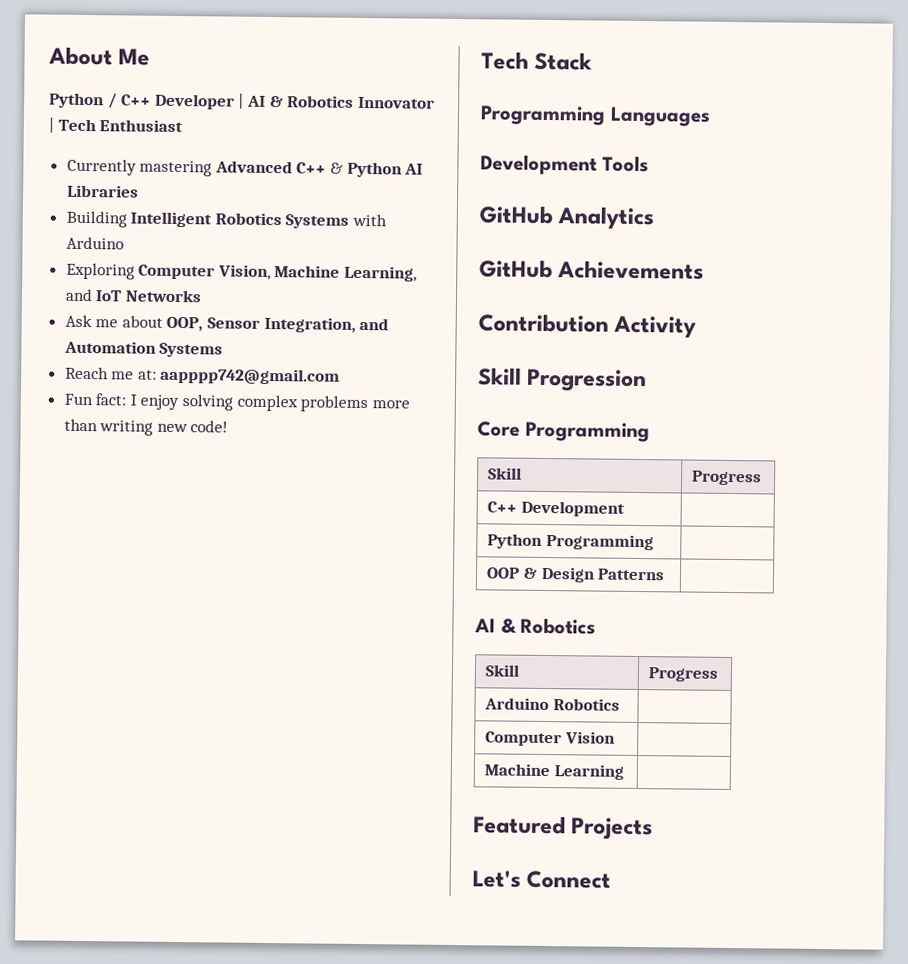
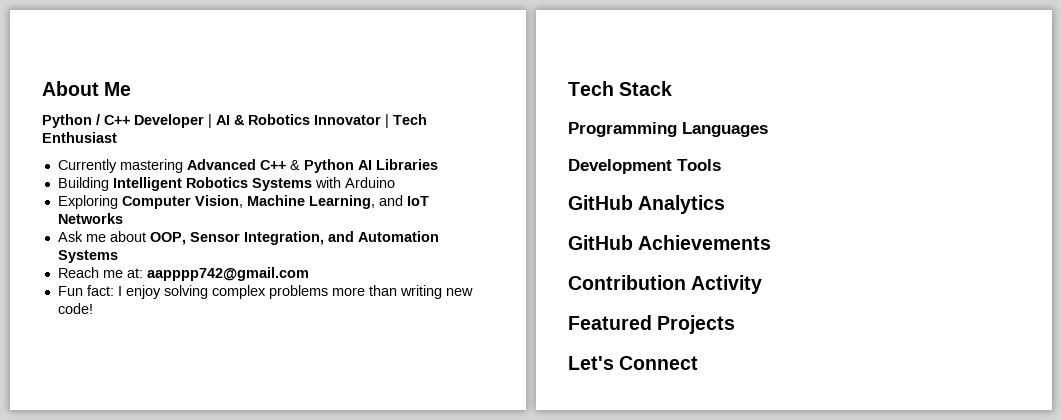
- Skill Progression
- Core Programming
- Skill | Progress
- C++ Development |
- Python Programming |
- OOP & Design Patterns |
- AI & Robotics
- Skill | Progress
- Arduino Robotics |
- Computer Vision |
- Machine Learning |

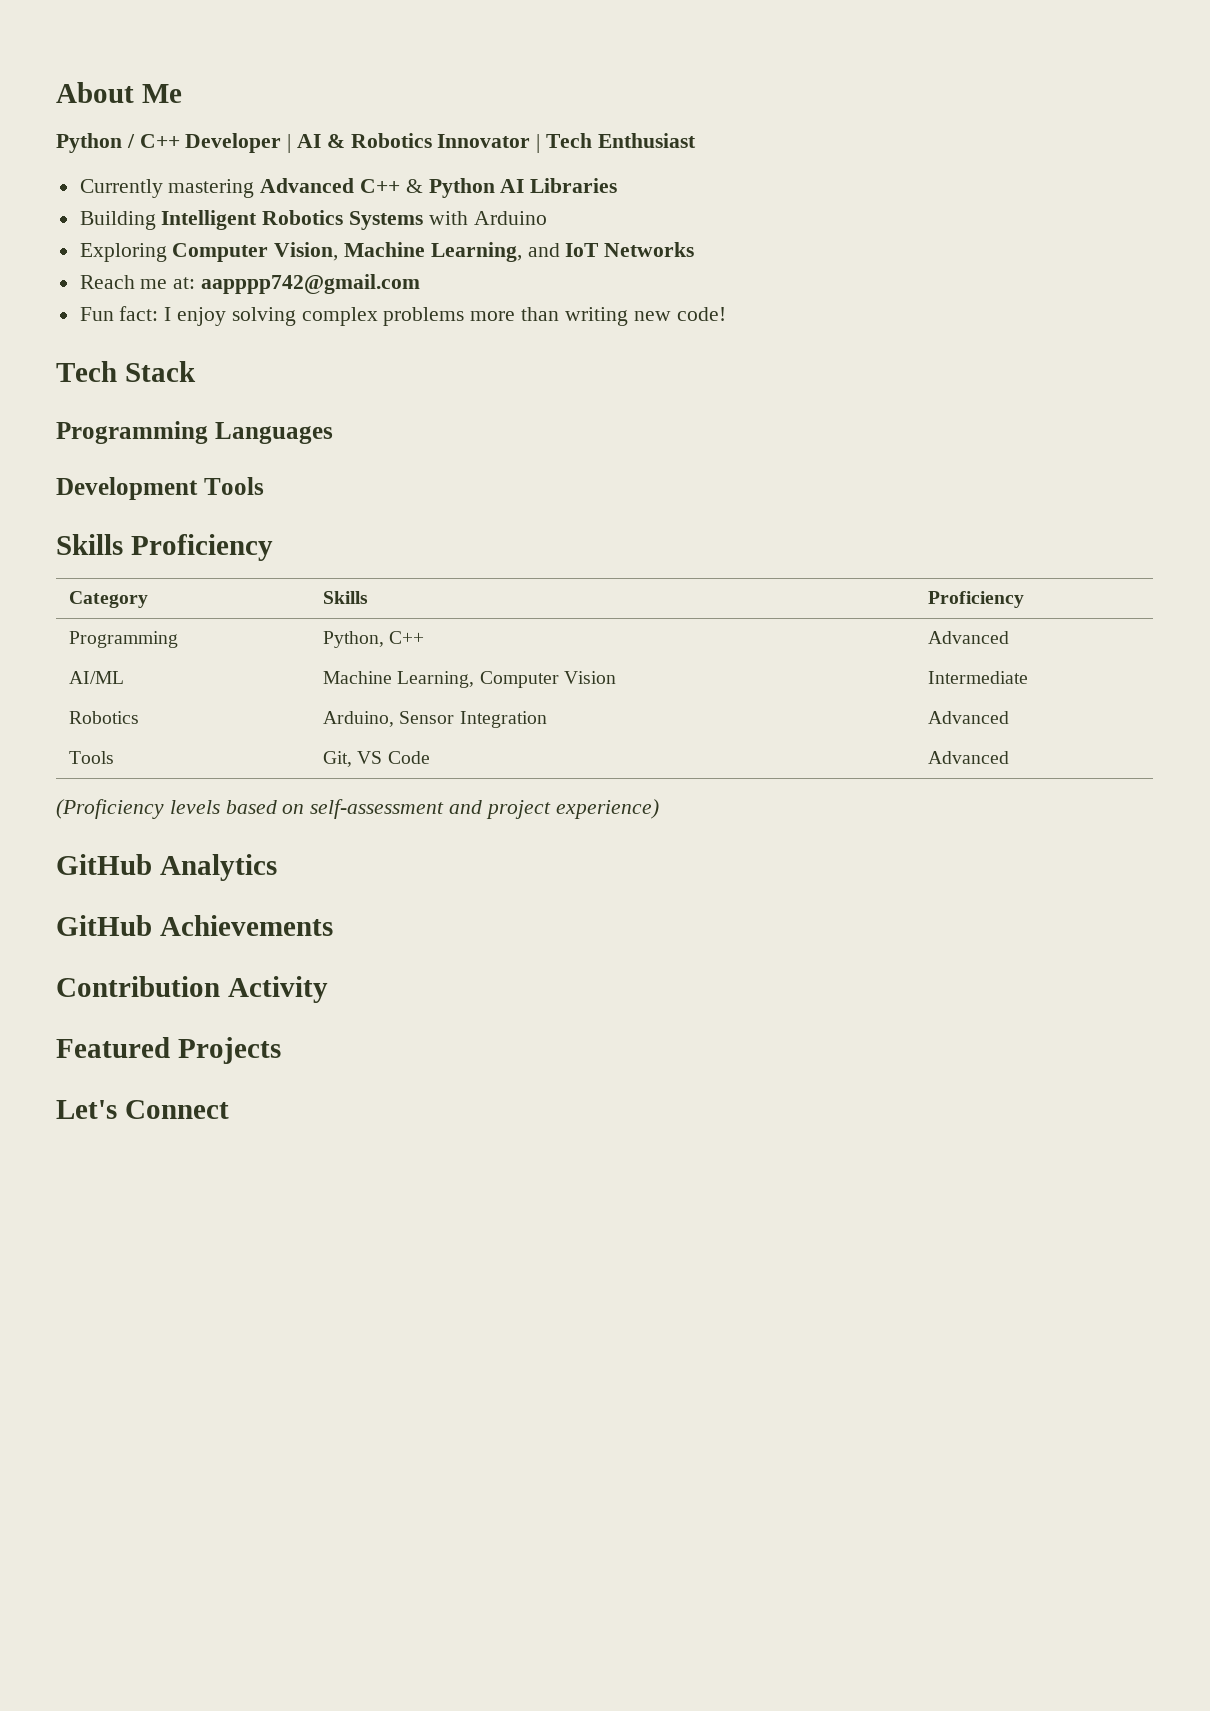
- Ask me about OOP, Sensor Integration, and Automation Systems
+ Skills Proficiency
+ Category | Skills | Proficiency
+ Programming | Python, C++ | Advanced
+ AI/ML | Machine Learning, Computer Vision | Intermediate
+ Robotics | Arduino, Sensor Integration | Advanced
+ Tools | Git, VS Code | Advanced
+ (Proficiency levels based on self-assessment and project experience)

